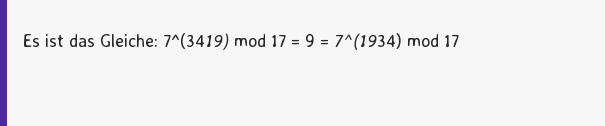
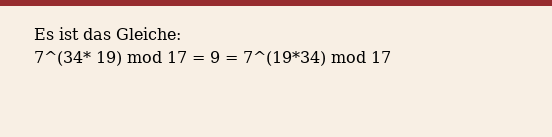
- Es ist das Gleiche: 7^(3419) mod 17 = 9 = 7^(1934) mod 17
+ Es ist das Gleiche:
+ 7^(34* 19) mod 17 = 9 = 7^(19*34) mod 17

